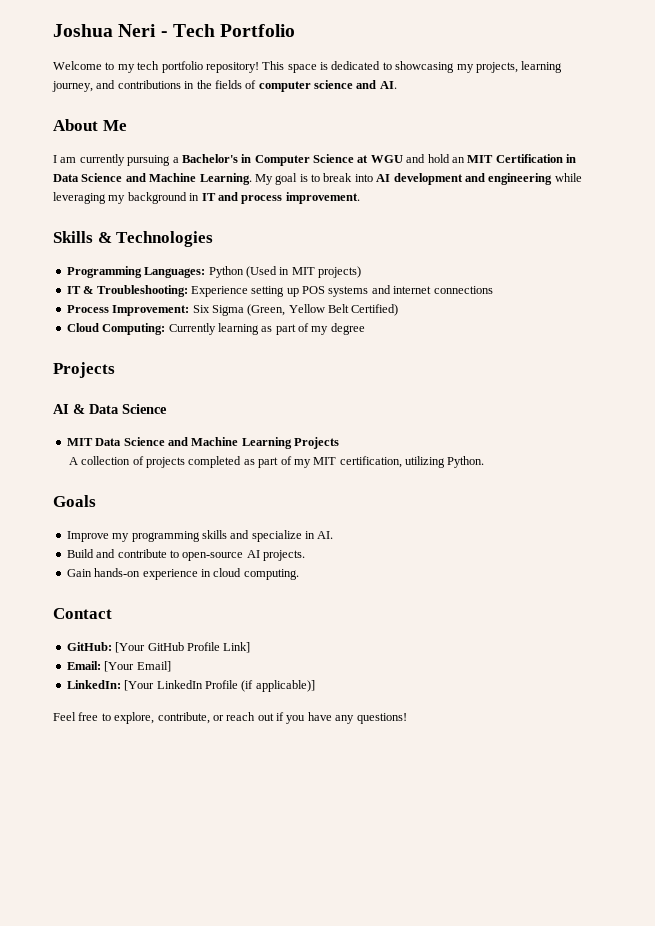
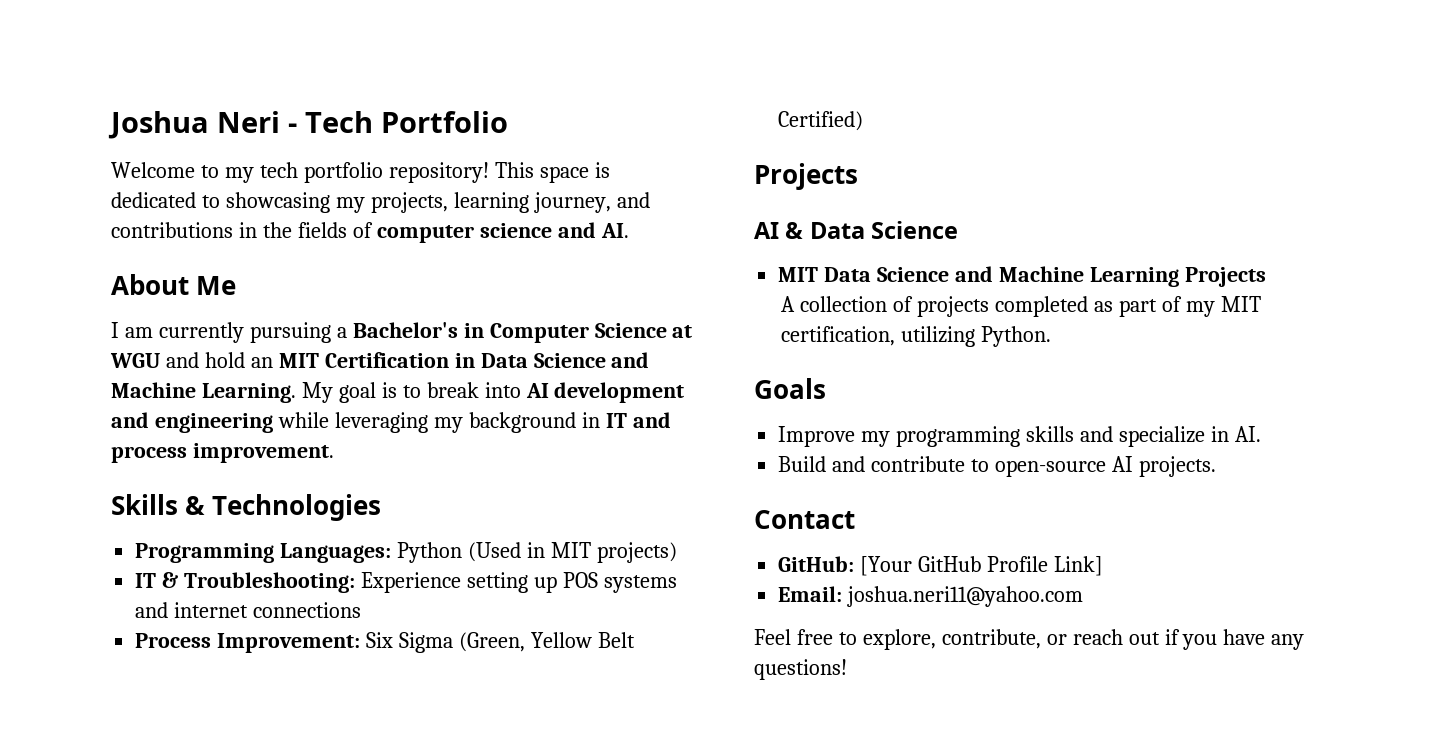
- Cloud Computing: Currently learning as part of my degree
- Gain hands-on experience in cloud computing.
- Email: [Your Email]
- LinkedIn: [Your LinkedIn Profile (if applicable)]
+ Email: joshua.neri11@yahoo.com

